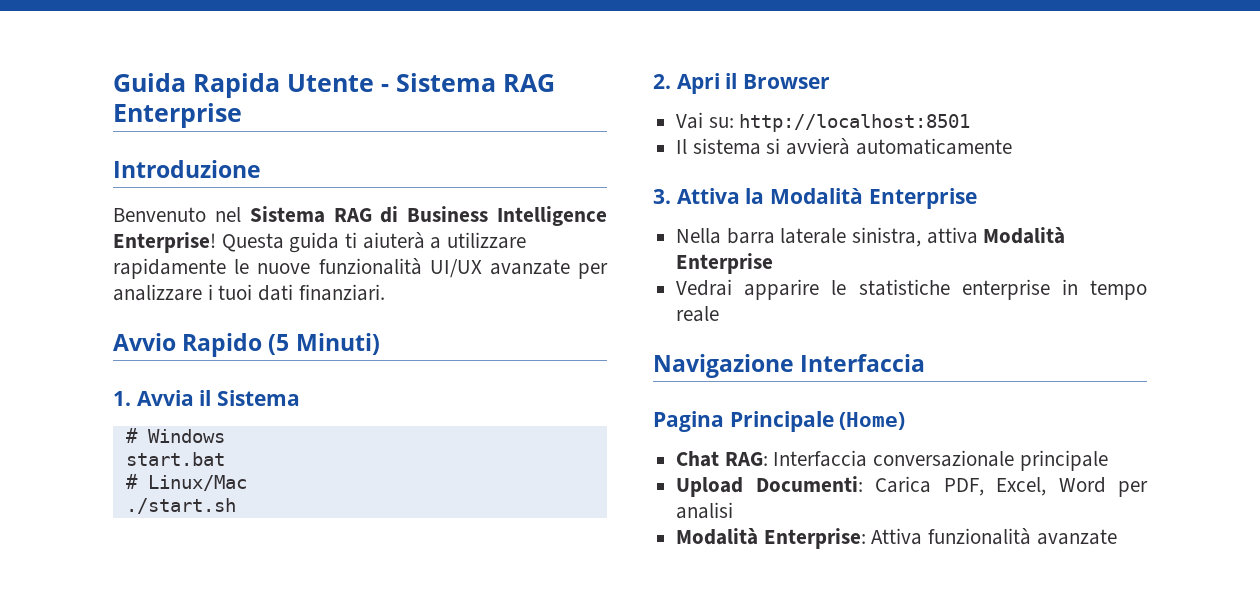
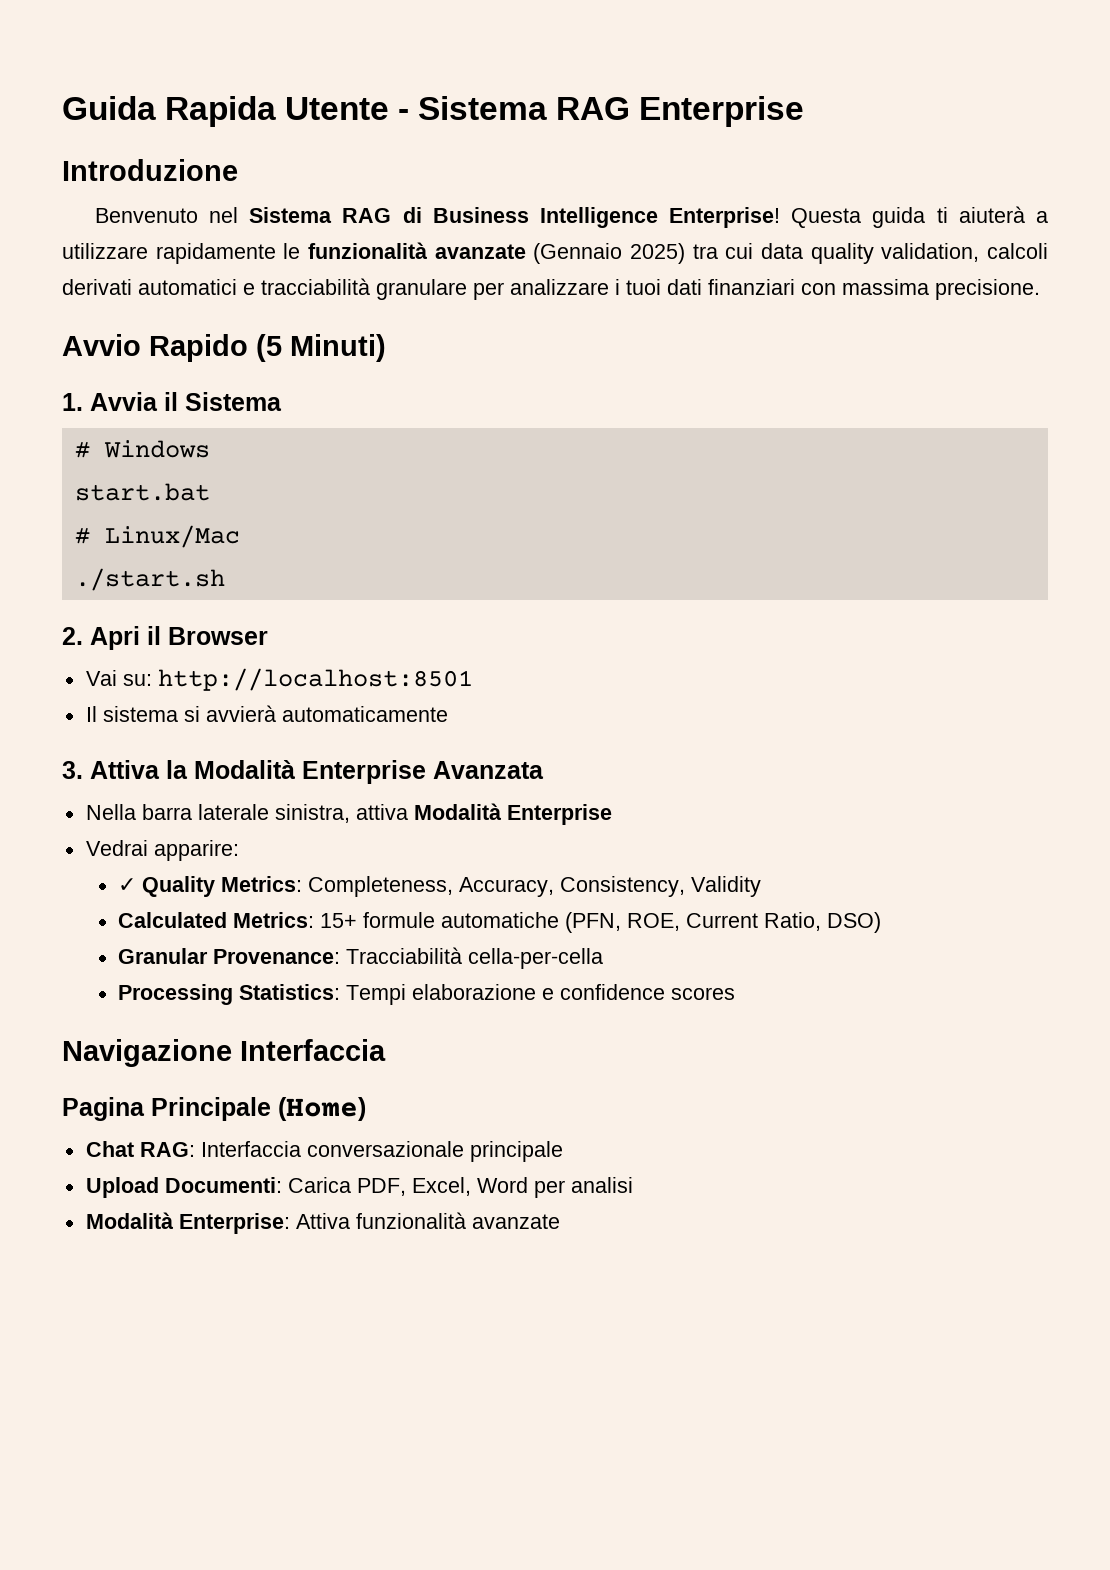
- Questa guida ti aiuterà a utilizzare rapidamente le nuove funzionalità UI/UX avanzate per analizzare i tuoi dati finanziari.
+ Questa guida ti aiuterà a utilizzare rapidamente le funzionalità avanzate (Gennaio 2025) tra cui data quality validation, calcoli derivati automatici e tracciabilità granulare per analizzare i tuoi dati finanziari con massima precisione.
- 3. Attiva la Modalità Enterprise
+ 3. Attiva la Modalità Enterprise Avanzata
- Vedrai apparire le statistiche enterprise in tempo reale
+ Vedrai apparire:
+ ✓ Quality Metrics: Completeness, Accuracy, Consistency, Validity
+ Calculated Metrics: 15+ formule automatiche (PFN, ROE, Current Ratio, DSO)
+ Granular Provenance: Tracciabilità cella-per-cella
+ Processing Statistics: Tempi elaborazione e confidence scores

